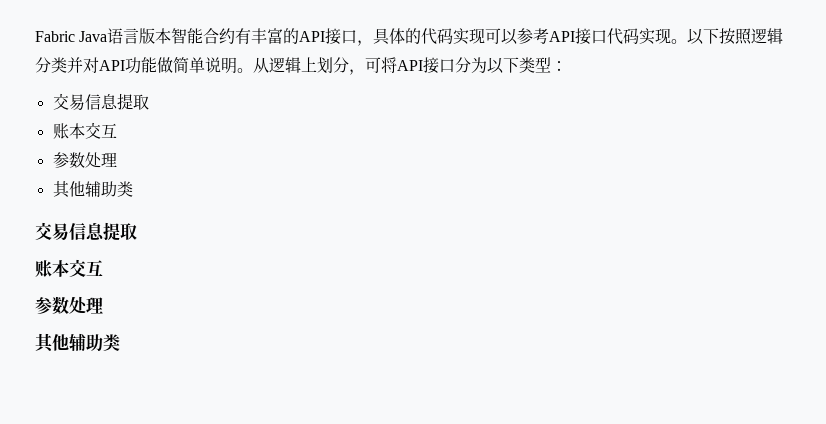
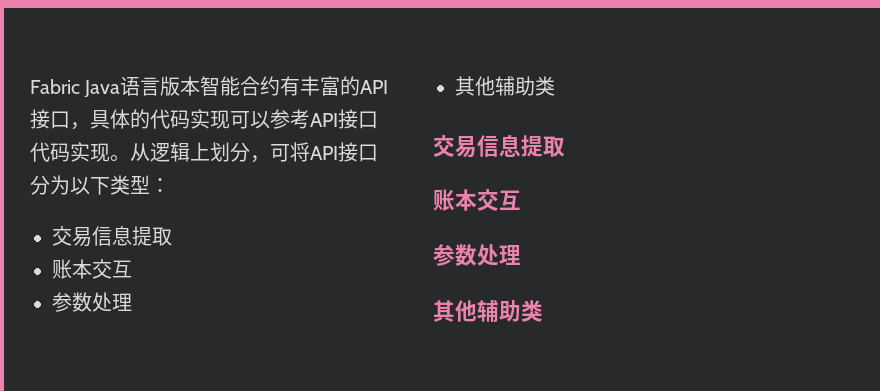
- 以下按照逻辑分类并对API功能做简单说明。

